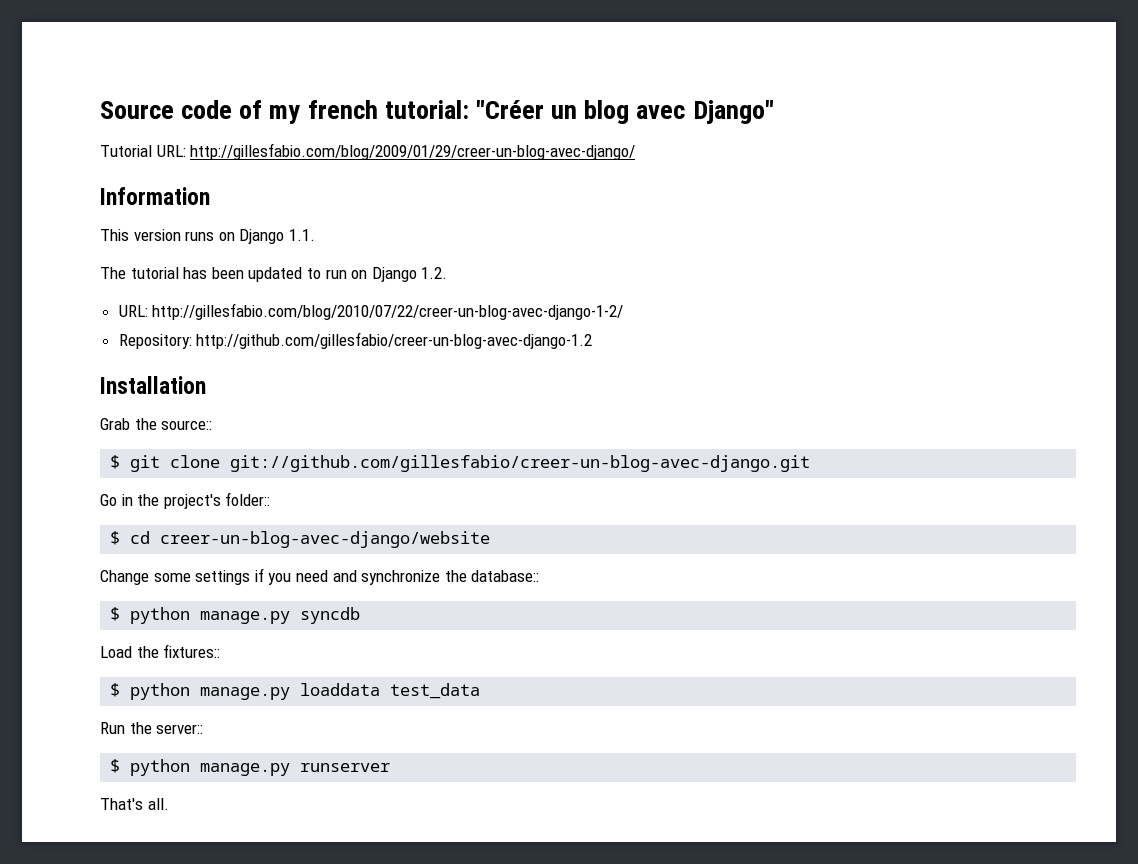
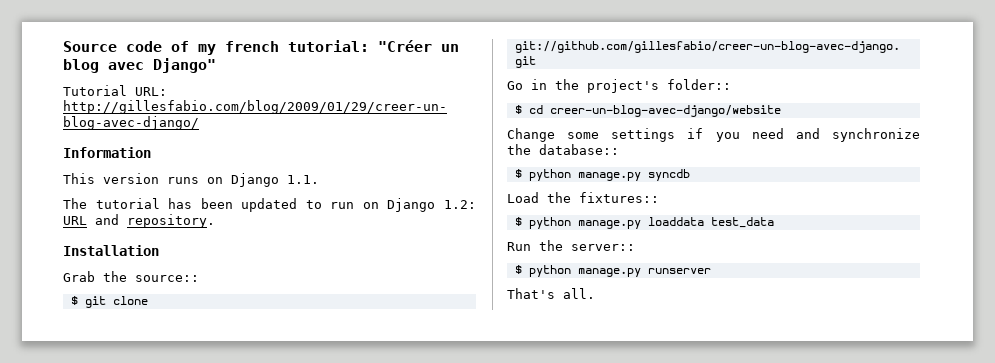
- The tutorial has been updated to run on Django 1.2.
- URL: http://gillesfabio.com/blog/2010/07/22/creer-un-blog-avec-django-1-2/
- Repository: http://github.com/gillesfabio/creer-un-blog-avec-django-1.2
+ The tutorial has been updated to run on Django 1.2: URL and repository.

